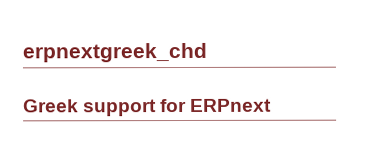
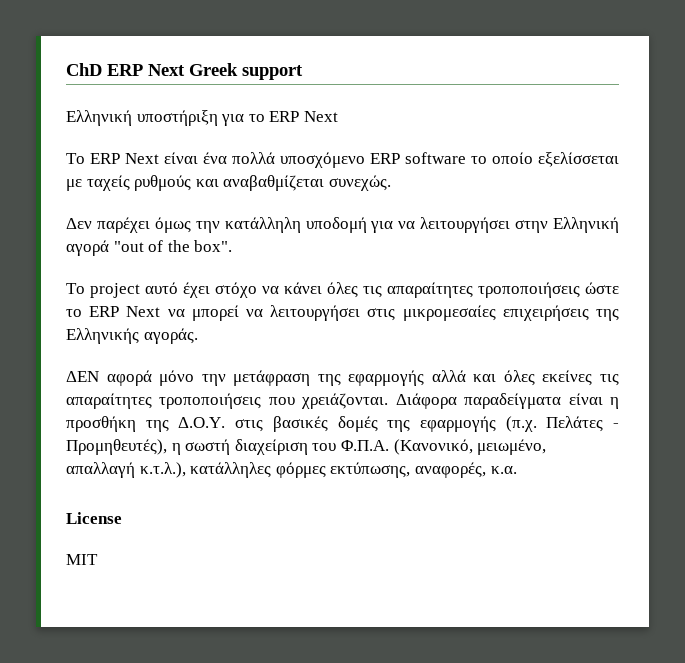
- erpnextgreek_chd
- Greek support for ERPnext
+ ChD ERP Next Greek support
+ Ελληνική υποστήριξη για το ERP Next
+ Το ERP Next είναι ένα πολλά υποσχόμενο ERP software το οποίο εξελίσσεται με ταχείς ρυθμούς και αναβαθμίζεται συνεχώς.
+ Δεν παρέχει όμως την κατάλληλη υποδομή για να λειτουργήσει στην Ελληνική αγορά "out of the box".
+ Το project αυτό έχει στόχο να κάνει όλες τις απαραίτητες τροποποιήσεις ώστε το ERP Next να μπορεί να λειτουργήσει στις μικρομεσαίες επιχειρήσεις της Ελληνικής αγοράς.
+ ΔΕΝ αφορά μόνο την μετάφραση της εφαρμογής αλλά και όλες εκείνες τις απαραίτητες τροποποιήσεις που χρειάζονται. Διάφορα παραδείγματα είναι η προσθήκη της Δ.Ο.Υ. στις βασικές δομές της εφαρμογής (π.χ. Πελάτες - Προμηθευτές), η σωστή διαχείριση του Φ.Π.Α. (Κανονικό, μειωμένο, απαλλαγή κ.τ.λ.), κατάλληλες φόρμες εκτύπωσης, αναφορές, κ.α.
+ License
+ MIT

